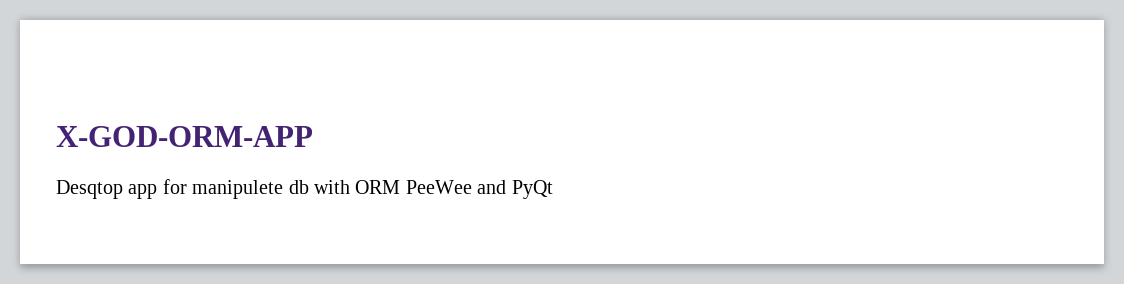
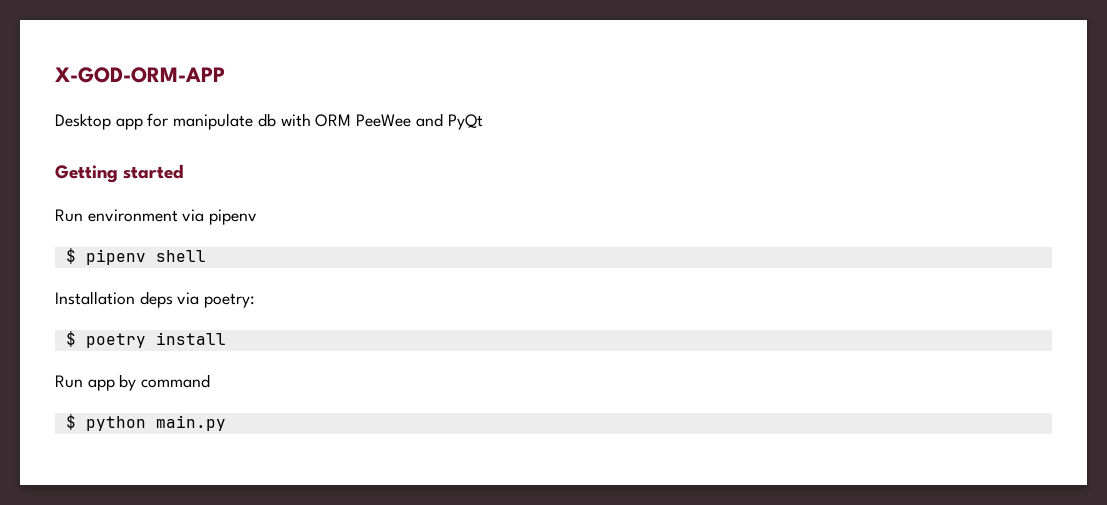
- Desqtop app for manipulete db with ORM PeeWee and PyQt
+ Desktop app for manipulate db with ORM PeeWee and PyQt
+ Getting started
+ Run environment via pipenv
+ $ pipenv shell
+ Installation deps via poetry:
+ $ poetry install
+ Run app by command
+ $ python main.py

